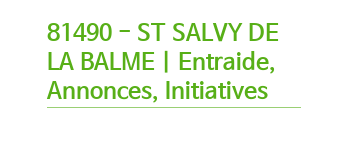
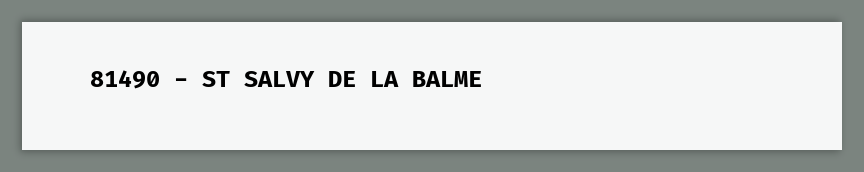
- 81490 - ST SALVY DE LA BALME | Entraide, Annonces, Initiatives
+ 81490 - ST SALVY DE LA BALME

